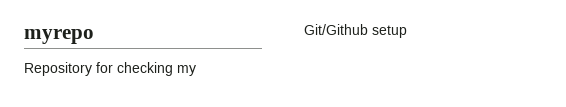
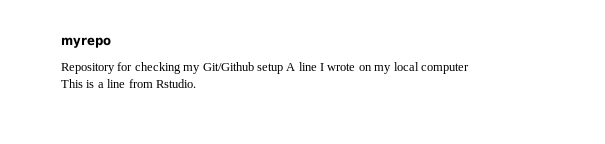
- Repository for checking my Git/Github setup
+ Repository for checking my Git/Github setup A line I wrote on my local computer
+ This is a line from Rstudio.

